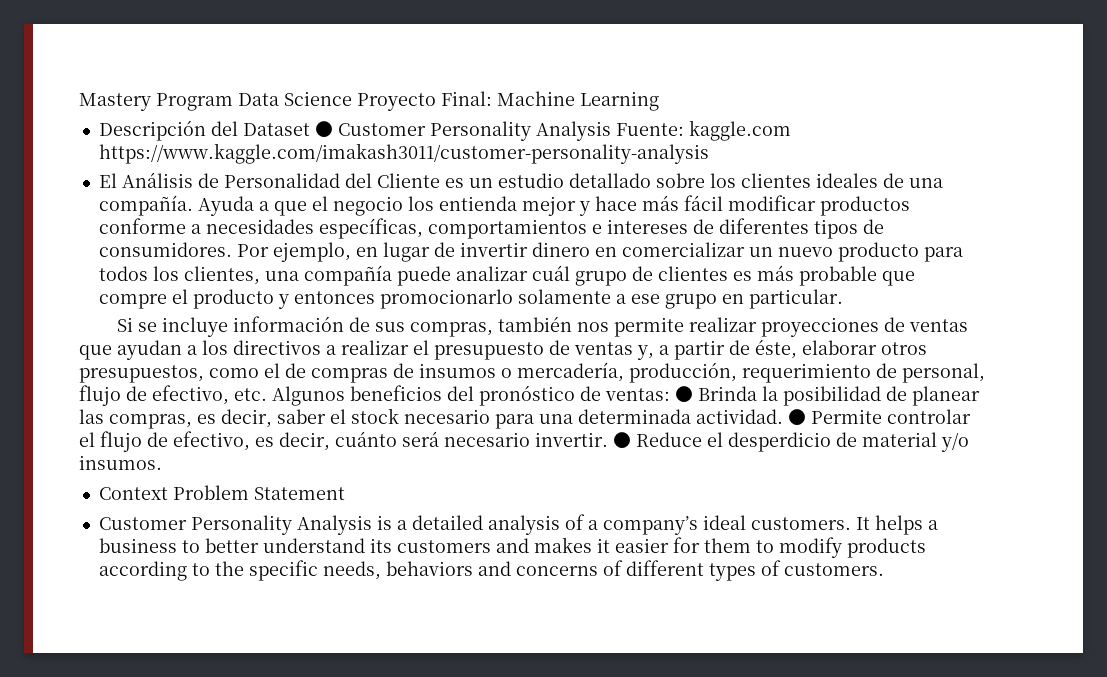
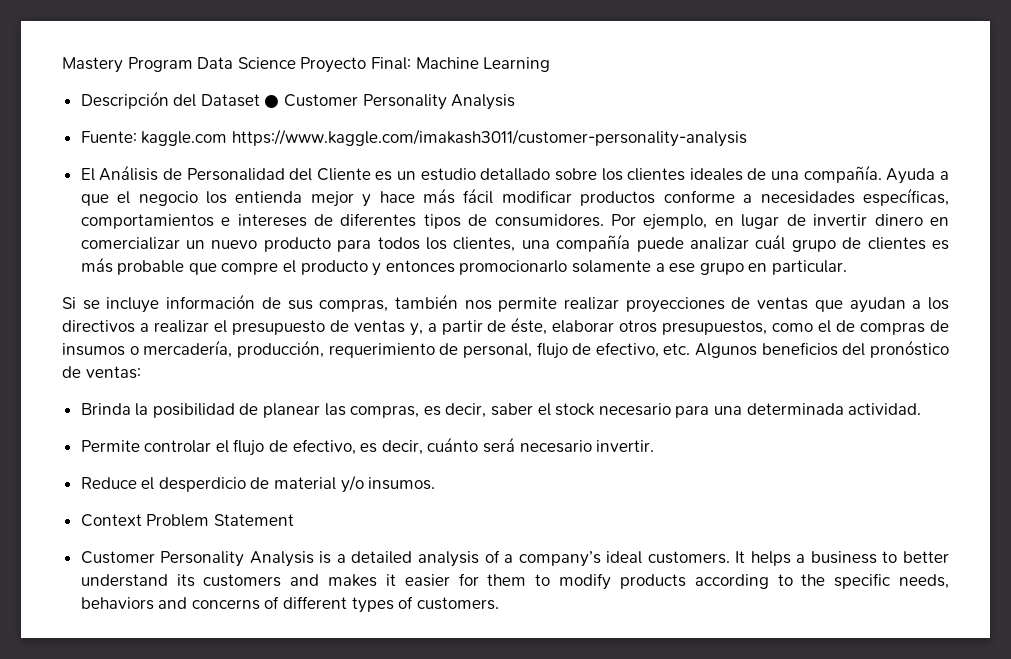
- Descripción del Dataset ● Customer Personality Analysis Fuente: kaggle.com https://www.kaggle.com/imakash3011/customer-personality-analysis
+ Descripción del Dataset ● Customer Personality Analysis
+ Fuente: kaggle.com https://www.kaggle.com/imakash3011/customer-personality-analysis
- Si se incluye información de sus compras, también nos permite realizar proyecciones de ventas que ayudan a los directivos a realizar el presupuesto de ventas y, a partir de éste, elaborar otros presupuestos, como el de compras de insumos o mercadería, producción, requerimiento de personal, flujo de efectivo, etc. Algunos beneficios del pronóstico de ventas: ● Brinda la posibilidad de planear las compras, es decir, saber el stock necesario para una determinada actividad. ● Permite controlar el flujo de efectivo, es decir, cuánto será necesario invertir. ● Reduce el desperdicio de material y/o insumos.
+ Si se incluye información de sus compras, también nos permite realizar proyecciones de ventas que ayudan a los directivos a realizar el presupuesto de ventas y, a partir de éste, elaborar otros presupuestos, como el de compras de insumos o mercadería, producción, requerimiento de personal, flujo de efectivo, etc. Algunos beneficios del pronóstico de ventas:
+ Brinda la posibilidad de planear las compras, es decir, saber el stock necesario para una determinada actividad.
+ Permite controlar el flujo de efectivo, es decir, cuánto será necesario invertir.
+ Reduce el desperdicio de material y/o insumos.

